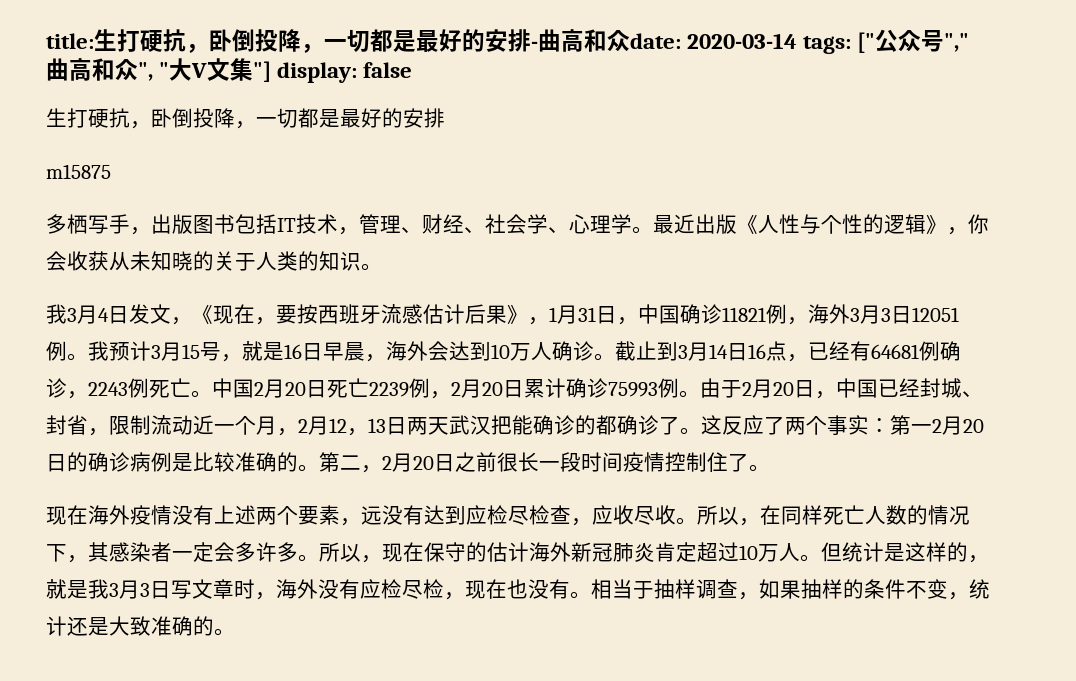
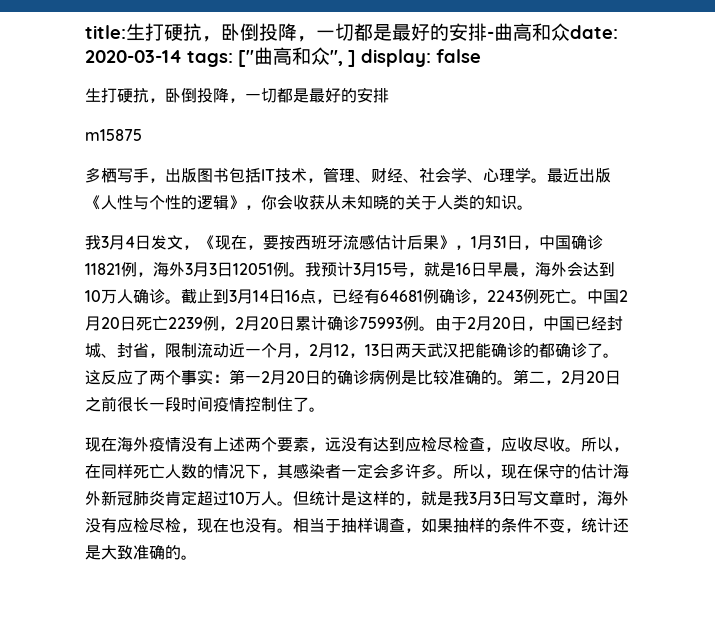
- title:生打硬抗，卧倒投降，一切都是最好的安排-曲高和众date: 2020-03-14 tags: ["公众号","曲高和众", "大V文集"] display: false
+ title:生打硬抗，卧倒投降，一切都是最好的安排-曲高和众date: 2020-03-14 tags: ["曲高和众", ] display: false

